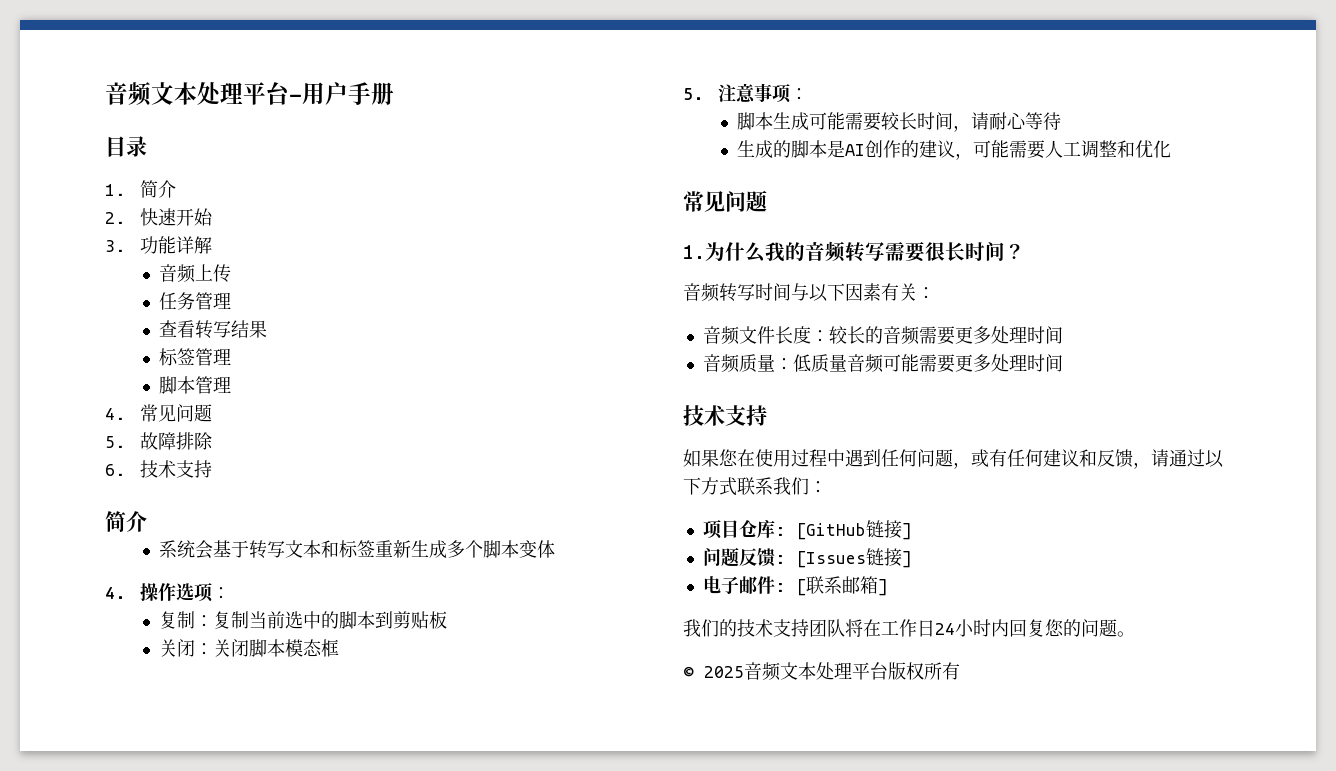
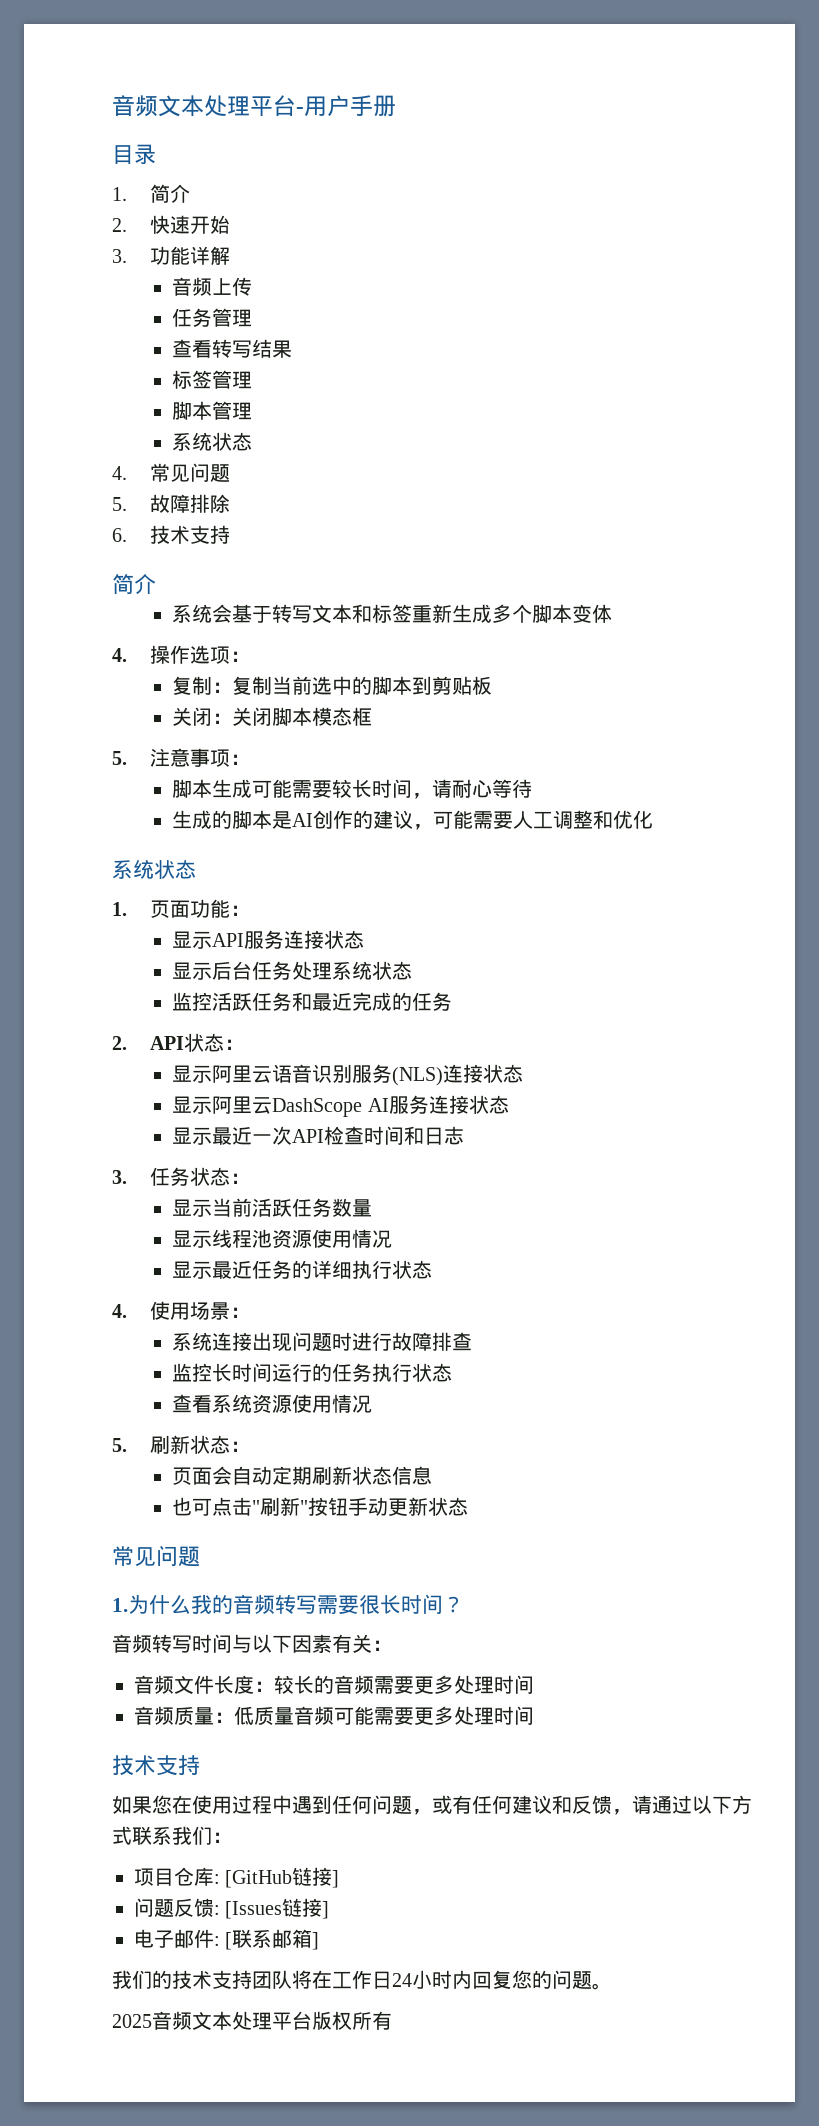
  脚本管理
+ 系统状态
  生成的脚本是AI创作的建议，可能需要人工调整和优化
+ 系统状态
+ 1.页面功能：
+ 显示API服务连接状态
+ 显示后台任务处理系统状态
+ 监控活跃任务和最近完成的任务
+ 2. API状态：
+ 显示阿里云语音识别服务(NLS)连接状态
+ 显示阿里云DashScope AI服务连接状态
+ 显示最近一次API检查时间和日志
+ 3.任务状态：
+ 显示当前活跃任务数量
+ 显示线程池资源使用情况
+ 显示最近任务的详细执行状态
+ 4.使用场景：
+ 系统连接出现问题时进行故障排查
+ 监控长时间运行的任务执行状态
+ 查看系统资源使用情况
+ 5.刷新状态：
+ 页面会自动定期刷新状态信息
+ 也可点击"刷新"按钮手动更新状态
- © 2025音频文本处理平台版权所有
+ 2025音频文本处理平台版权所有

